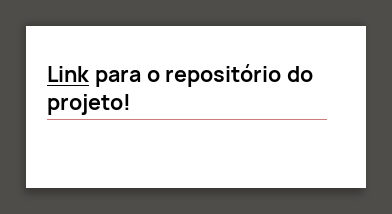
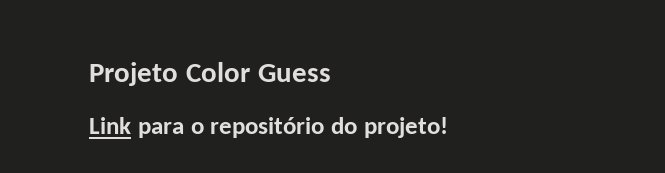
+ Projeto Color Guess

